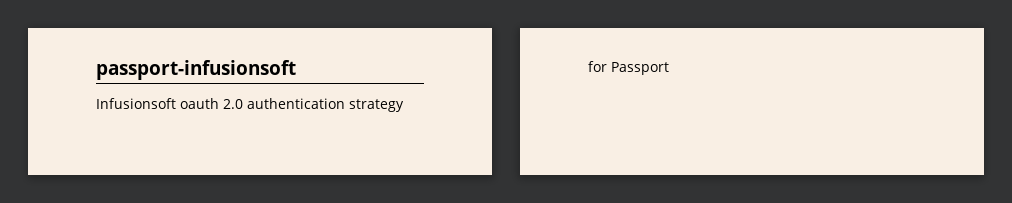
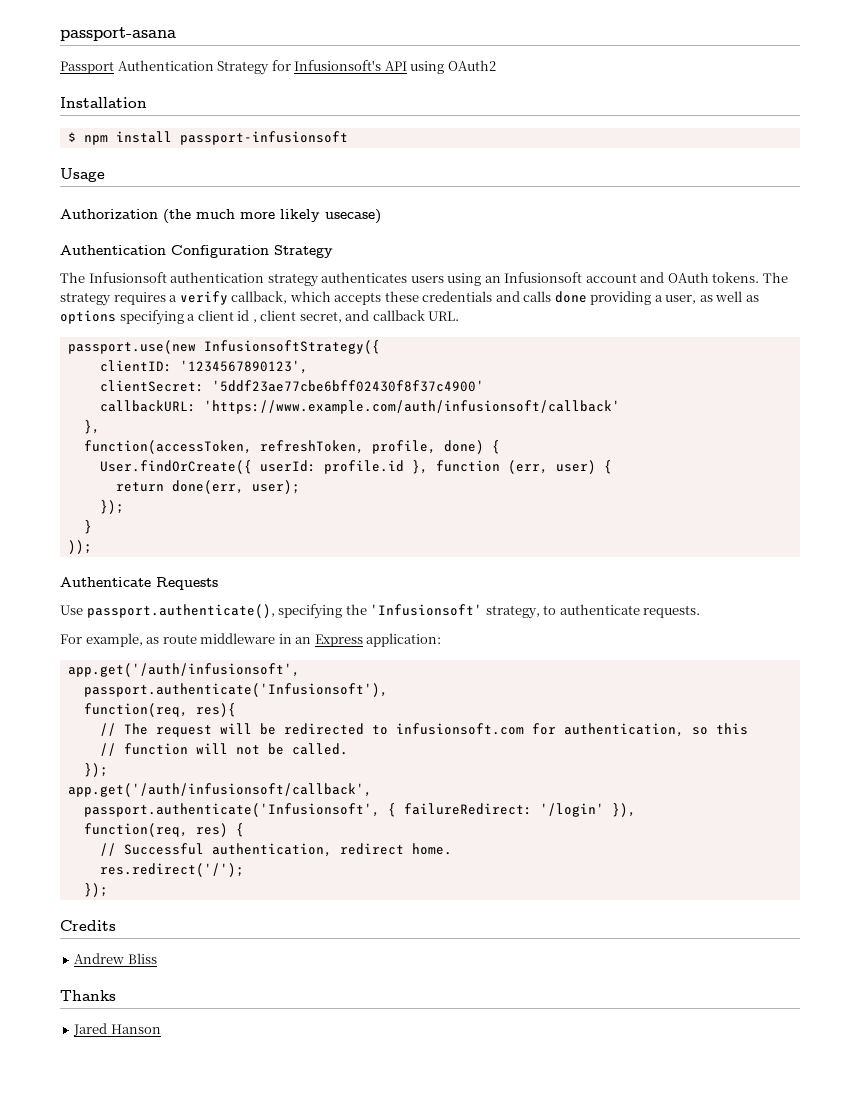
- passport-infusionsoft
- Infusionsoft oauth 2.0 authentication strategy for Passport
+ passport-asana
+ Passport Authentication Strategy for Infusionsoft's API using OAuth2
+ Installation
+ $ npm install passport-infusionsoft
+ Usage
+ Authorization (the much more likely usecase)
+ Authentication Configuration Strategy
+ The Infusionsoft authentication strategy authenticates users using an Infusionsoft account and OAuth tokens. The strategy requires a verify callback, which accepts these credentials and calls done providing a user, as well as options specifying a client id , client secret, and callback URL.
+ passport.use(new InfusionsoftStrategy({
+ clientID: '1234567890123',
+ clientSecret: '5ddf23ae77cbe6bff02430f8f37c4900'
+ callbackURL: 'https://www.example.com/auth/infusionsoft/callback'
+ },
+ function(accessToken, refreshToken, profile, done) {
+ User.findOrCreate({ userId: profile.id }, function (err, user) {
+ return done(err, user);
+ });
+ }
+ ));
+ Authenticate Requests
+ Use passport.authenticate(), specifying the 'Infusionsoft' strategy, to authenticate requests.
+ For example, as route middleware in an Express application:
+ app.get('/auth/infusionsoft',
+ passport.authenticate('Infusionsoft'),
+ function(req, res){
+ // The request will be redirected to infusionsoft.com for authentication, so this
+ // function will not be called.
+ });
+ app.get('/auth/infusionsoft/callback',
+ passport.authenticate('Infusionsoft', { failureRedirect: '/login' }),
+ function(req, res) {
+ // Successful authentication, redirect home.
+ res.redirect('/');
+ });
+ Credits
+ Andrew Bliss
+ Thanks
+ Jared Hanson

